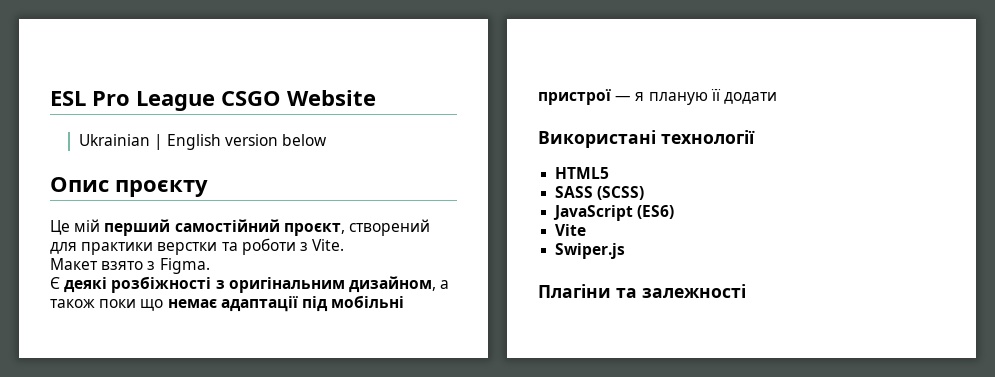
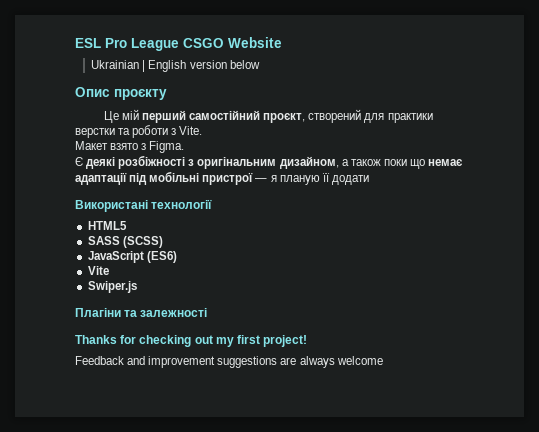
+ Thanks for checking out my first project!
+ Feedback and improvement suggestions are always welcome

